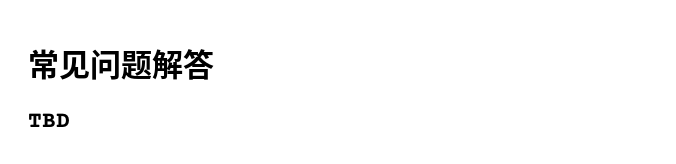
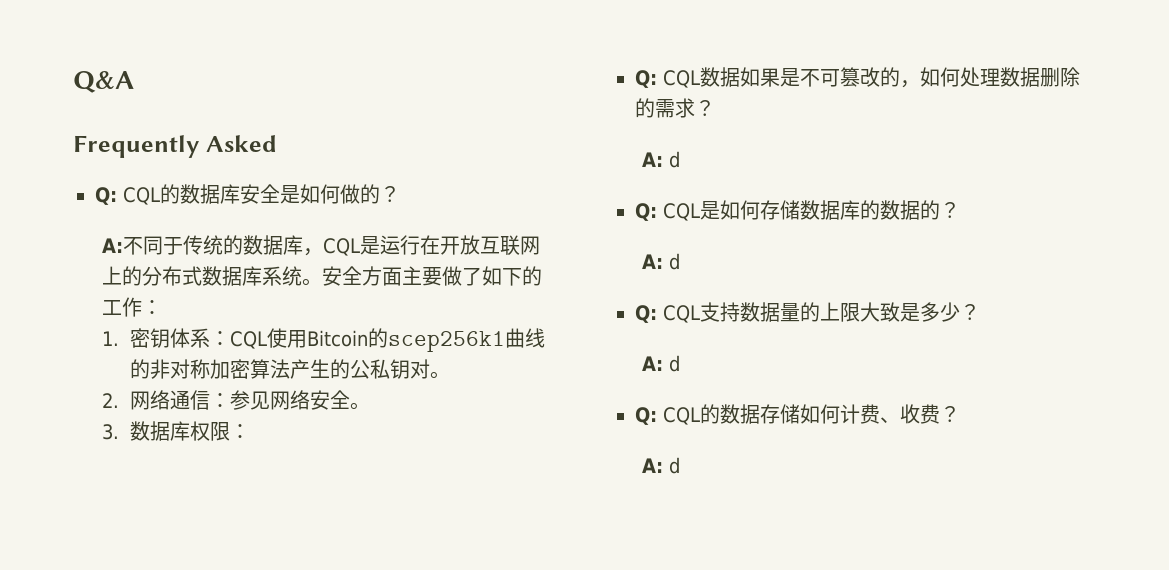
- 常见问题解答
- TBD
+ Q&A
+ Frequently Asked
+ Q: CQL的数据库安全是如何做的？
+ A:不同于传统的数据库，CQL是运行在开放互联网上的分布式数据库系统。安全方面主要做了如下的工作：
+ 1.密钥体系：CQL使用Bitcoin的scep256k1曲线的非对称加密算法产生的公私钥对。
+ 2.网络通信：参见网络安全。
+ 3.数据库权限：
+ Q: CQL数据如果是不可篡改的，如何处理数据删除的需求？
+ A: d
+ Q: CQL是如何存储数据库的数据的？
+ A: d
+ Q: CQL支持数据量的上限大致是多少？
+ A: d
+ Q: CQL的数据存储如何计费、收费？
+ A: d

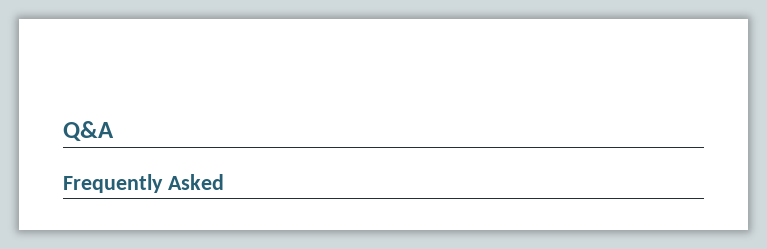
- Q: CQL的数据库安全是如何做的？
- A:不同于传统的数据库，CQL是运行在开放互联网上的分布式数据库系统。安全方面主要做了如下的工作：
- 1.密钥体系：CQL使用Bitcoin的scep256k1曲线的非对称加密算法产生的公私钥对。
- 2.网络通信：参见网络安全。
- 3.数据库权限：
- Q: CQL数据如果是不可篡改的，如何处理数据删除的需求？
- A: d
- Q: CQL是如何存储数据库的数据的？
- A: d
- Q: CQL支持数据量的上限大致是多少？
- A: d
- Q: CQL的数据存储如何计费、收费？
- A: d

